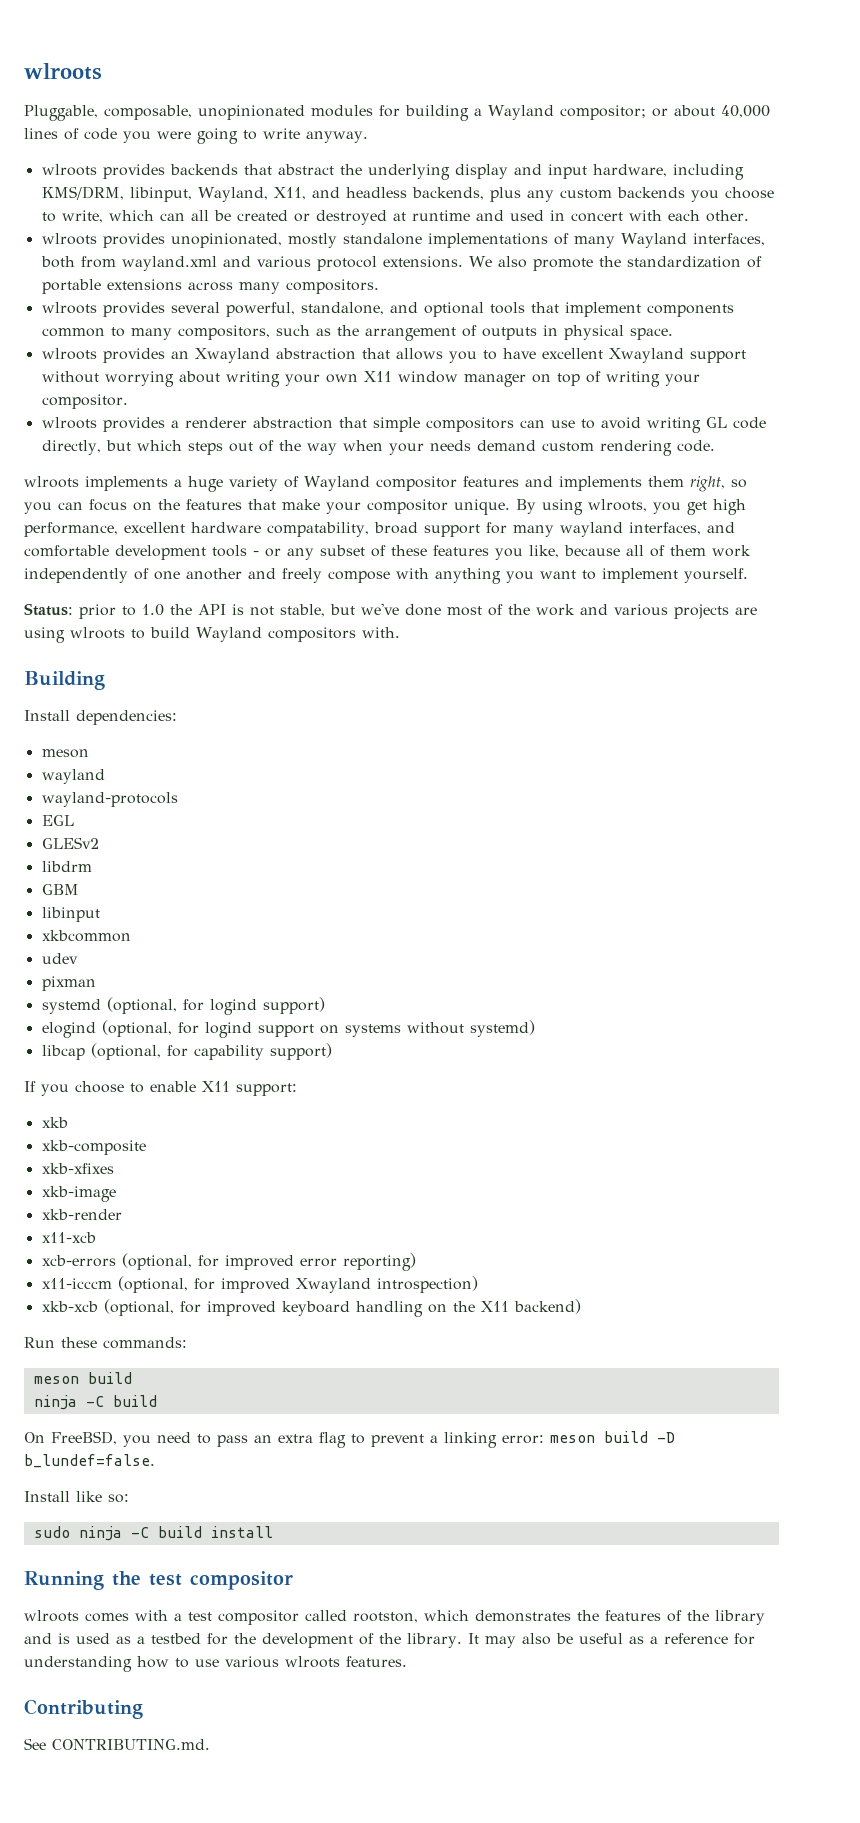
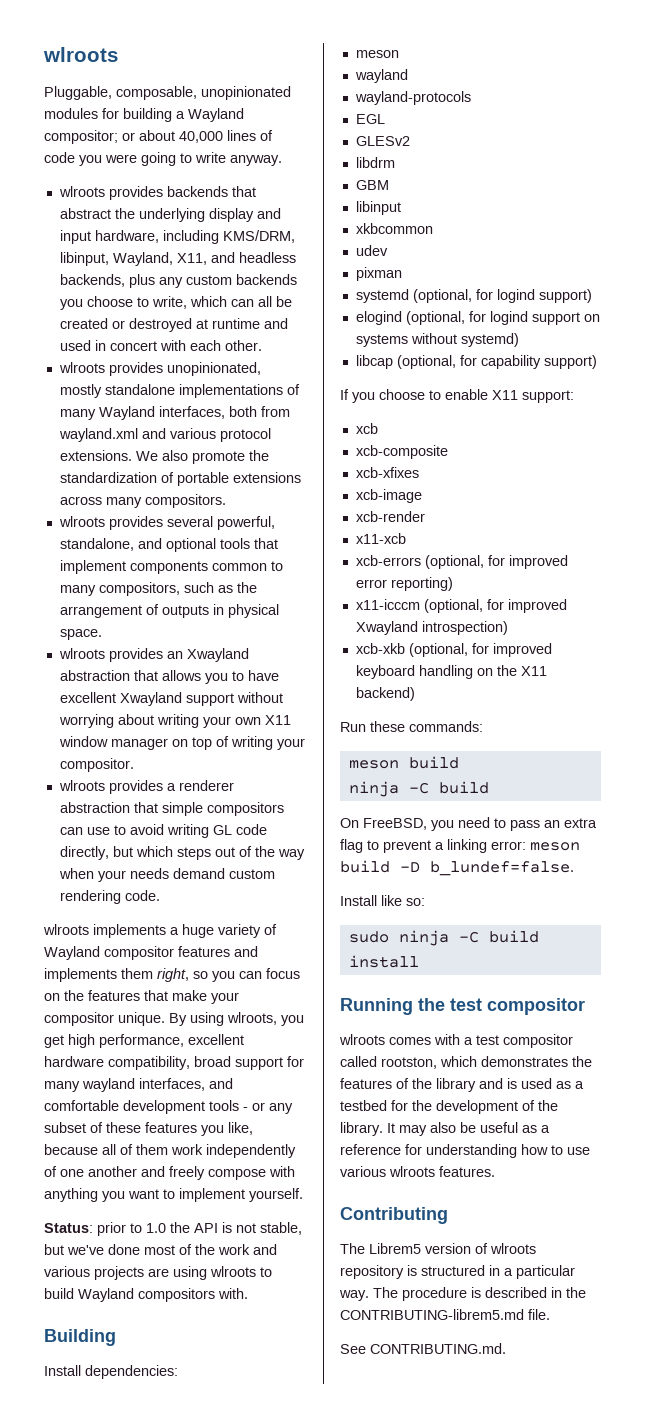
- By using wlroots, you get high performance, excellent hardware compatability, broad support for many wayland interfaces, and comfortable development tools - or any subset of these features you like, because all of them work independently of one another and freely compose with anything you want to implement yourself.
+ By using wlroots, you get high performance, excellent hardware compatibility, broad support for many wayland interfaces, and comfortable development tools - or any subset of these features you like, because all of them work independently of one another and freely compose with anything you want to implement yourself.
- xkb
- xkb-composite
- xkb-xfixes
- xkb-image
- xkb-render
+ xcb
+ xcb-composite
+ xcb-xfixes
+ xcb-image
+ xcb-render
- xkb-xcb (optional, for improved keyboard handling on the X11 backend)
+ xcb-xkb (optional, for improved keyboard handling on the X11 backend)
+ The Librem5 version of wlroots repository is structured in a particular way. The procedure is described in the CONTRIBUTING-librem5.md file.

